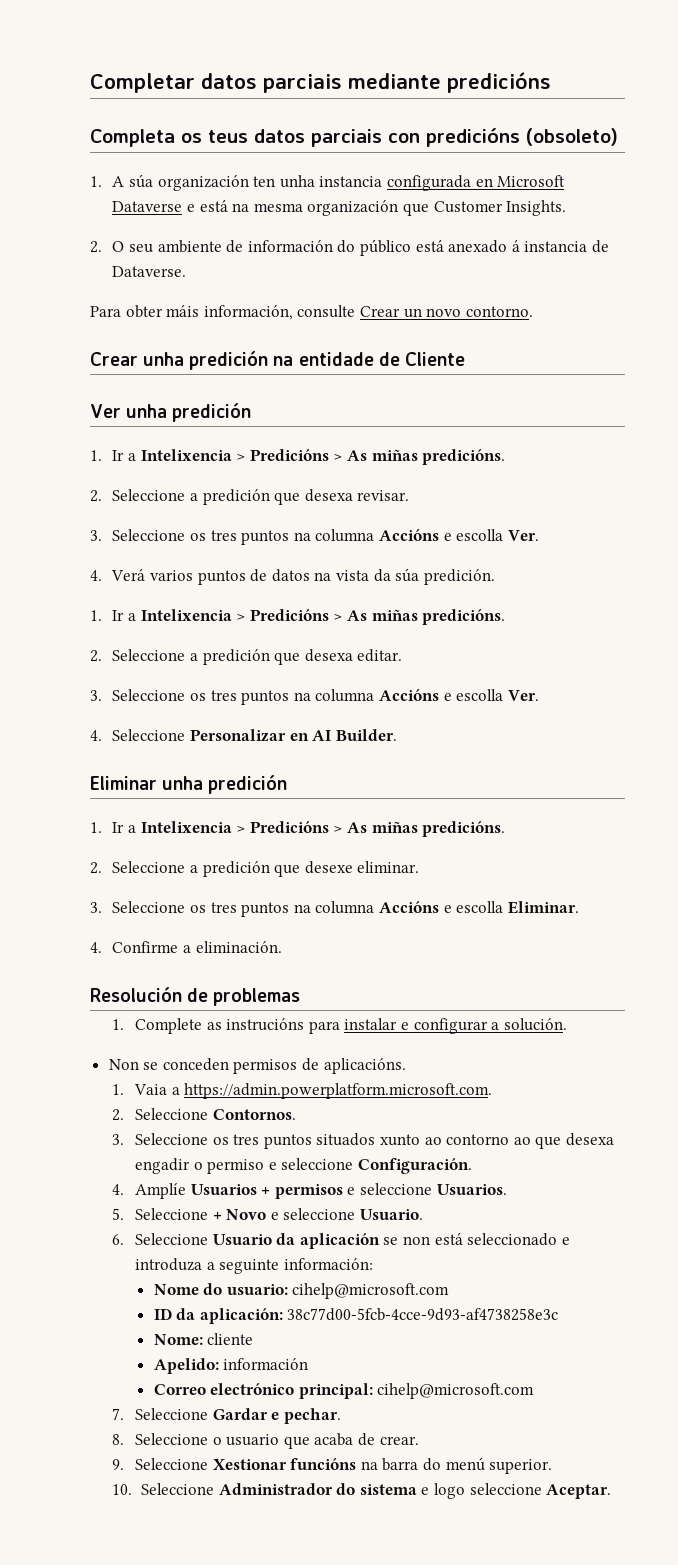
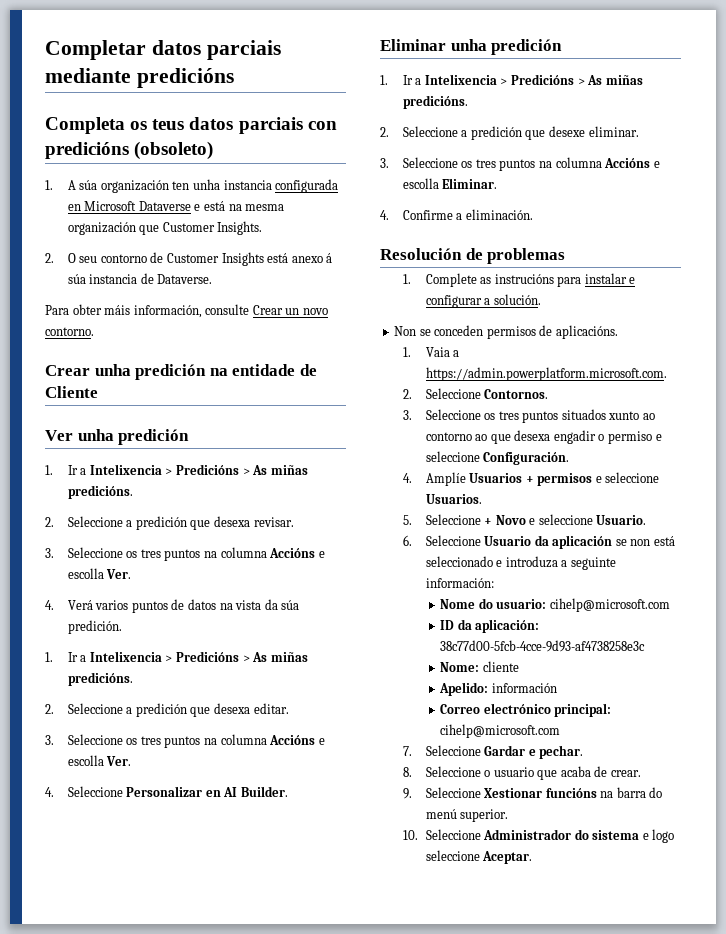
- 2. O seu ambiente de información do público está anexado á instancia de Dataverse.
+ 2. O seu contorno de Customer Insights está anexo á súa instancia de Dataverse.

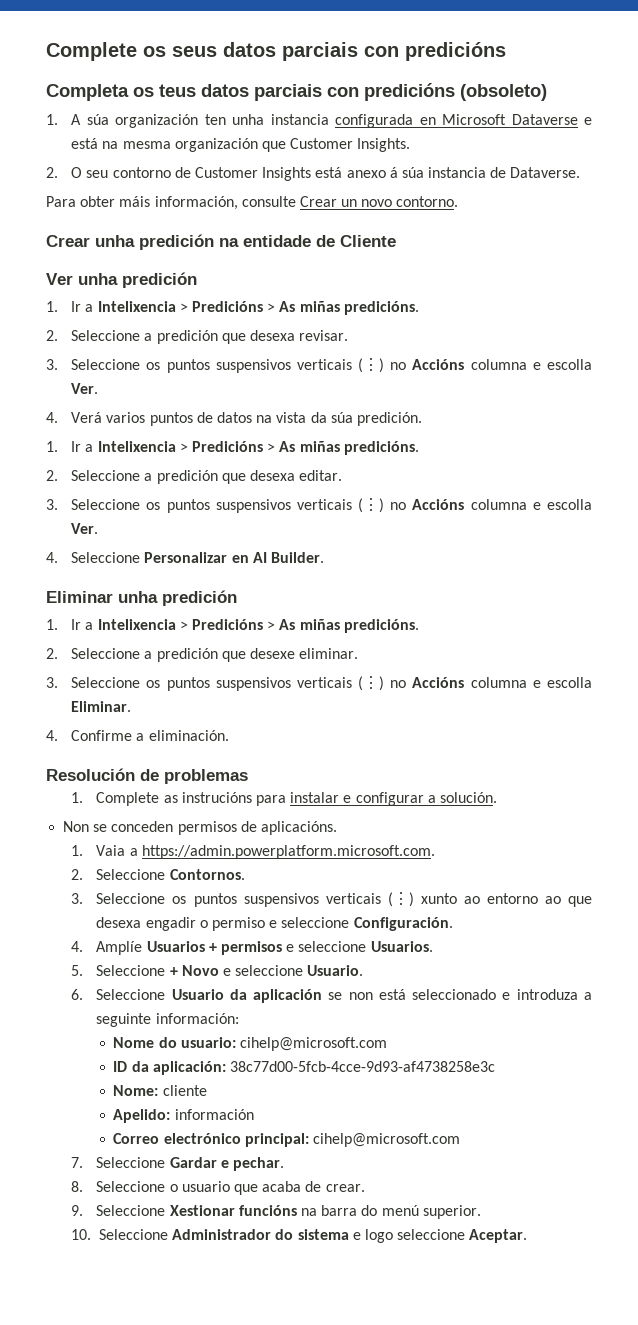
- Completar datos parciais mediante predicións
+ Complete os seus datos parciais con predicións
  2. Seleccione a predición que desexa revisar.
- 3. Seleccione os tres puntos na columna Accións e escolla Ver.
+ 3. Seleccione os puntos suspensivos verticais (⋮) no Accións columna e escolla Ver.
  2. Seleccione a predición que desexa editar.
- 3. Seleccione os tres puntos na columna Accións e escolla Ver.
+ 3. Seleccione os puntos suspensivos verticais (⋮) no Accións columna e escolla Ver.
- 3. Seleccione os tres puntos na columna Accións e escolla Eliminar.
+ 3. Seleccione os puntos suspensivos verticais (⋮) no Accións columna e escolla Eliminar.
- 3. Seleccione os tres puntos situados xunto ao contorno ao que desexa engadir o permiso e seleccione Configuración.
+ 3. Seleccione os puntos suspensivos verticais (⋮) xunto ao entorno ao que desexa engadir o permiso e seleccione Configuración.

